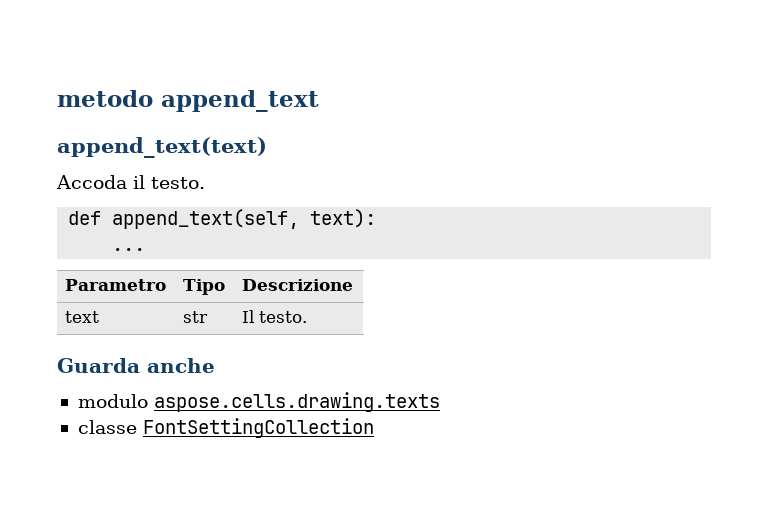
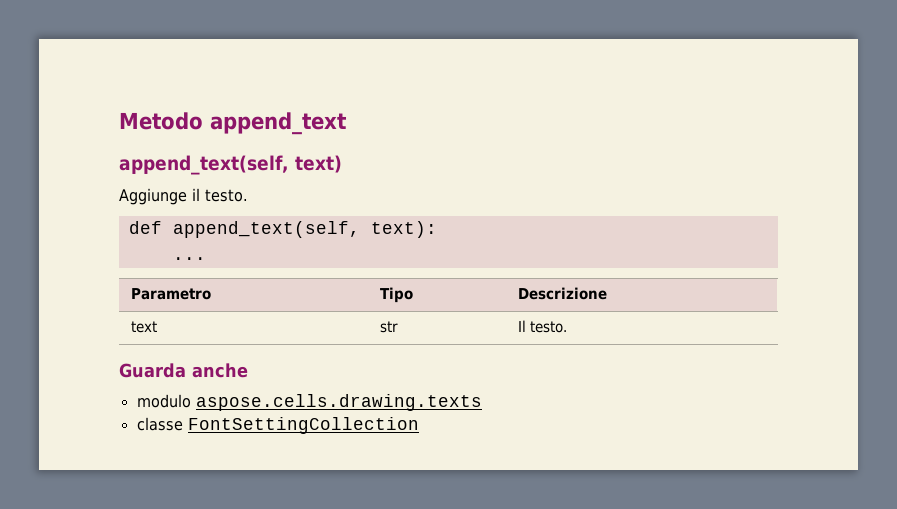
- metodo append_text
+ Metodo append_text
- append_text(text)
- Accoda il testo.
+ append_text(self, text)
+ Aggiunge il testo.

